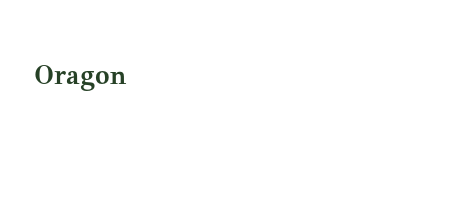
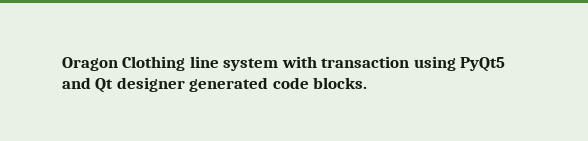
- Oragon
+ Oragon Clothing line system with transaction using PyQt5 and Qt designer generated code blocks.

